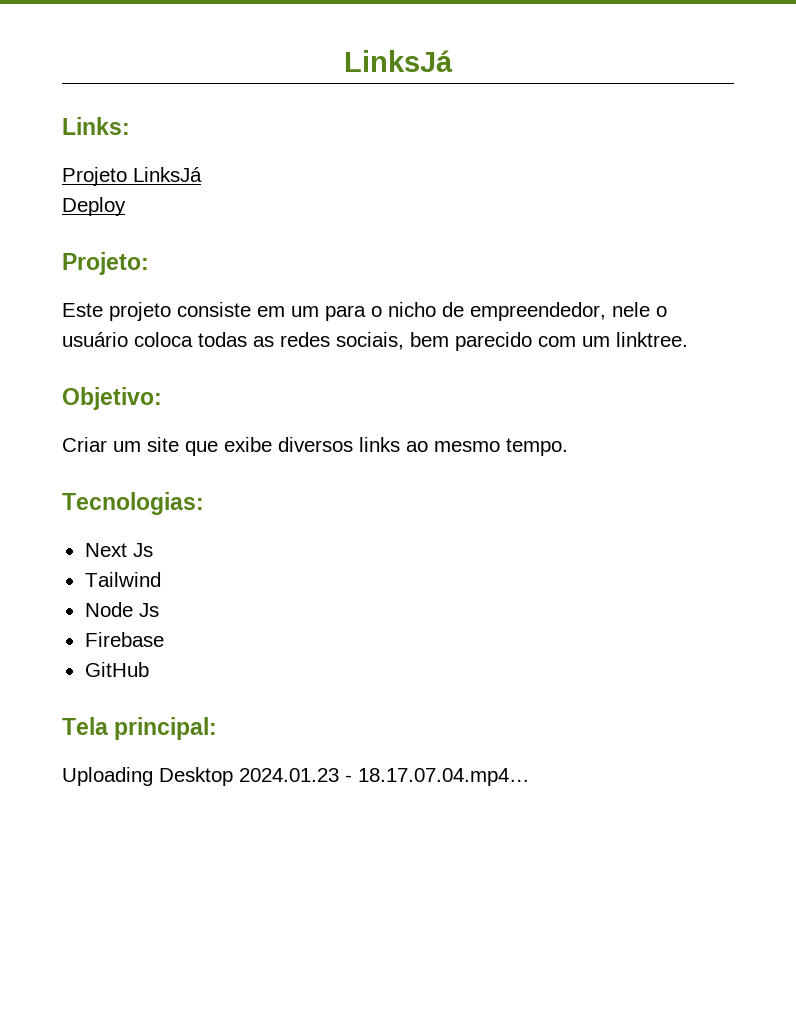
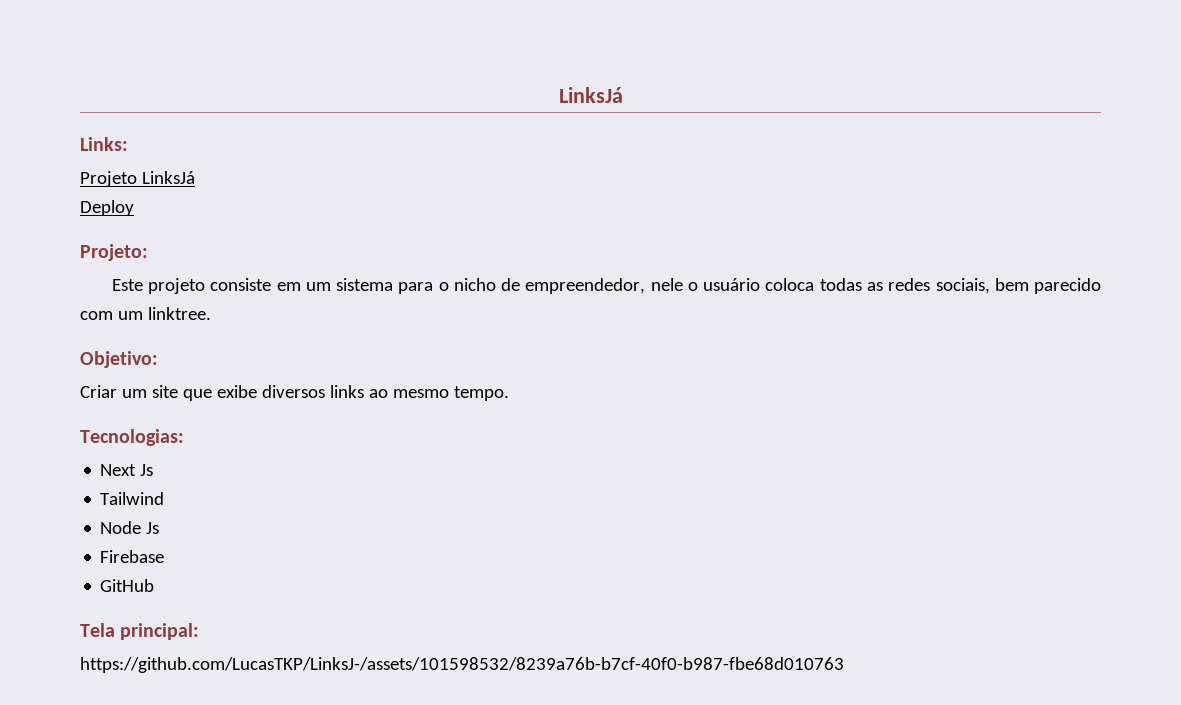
- Este projeto consiste em um para o nicho de empreendedor, nele o usuário coloca todas as redes sociais, bem parecido com um linktree.
+ Este projeto consiste em um sistema para o nicho de empreendedor, nele o usuário coloca todas as redes sociais, bem parecido com um linktree.
- Uploading Desktop 2024.01.23 - 18.17.07.04.mp4…
+ https://github.com/LucasTKP/LinksJ-/assets/101598532/8239a76b-b7cf-40f0-b987-fbe68d010763

